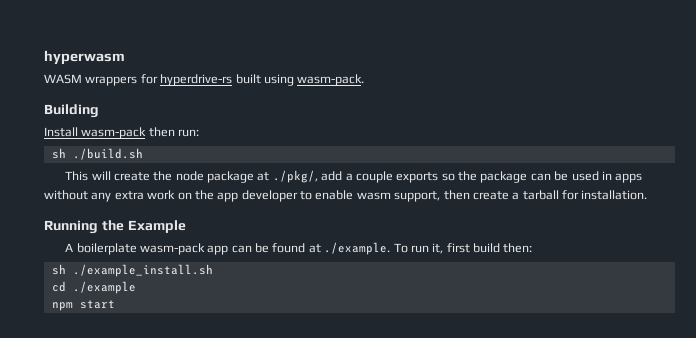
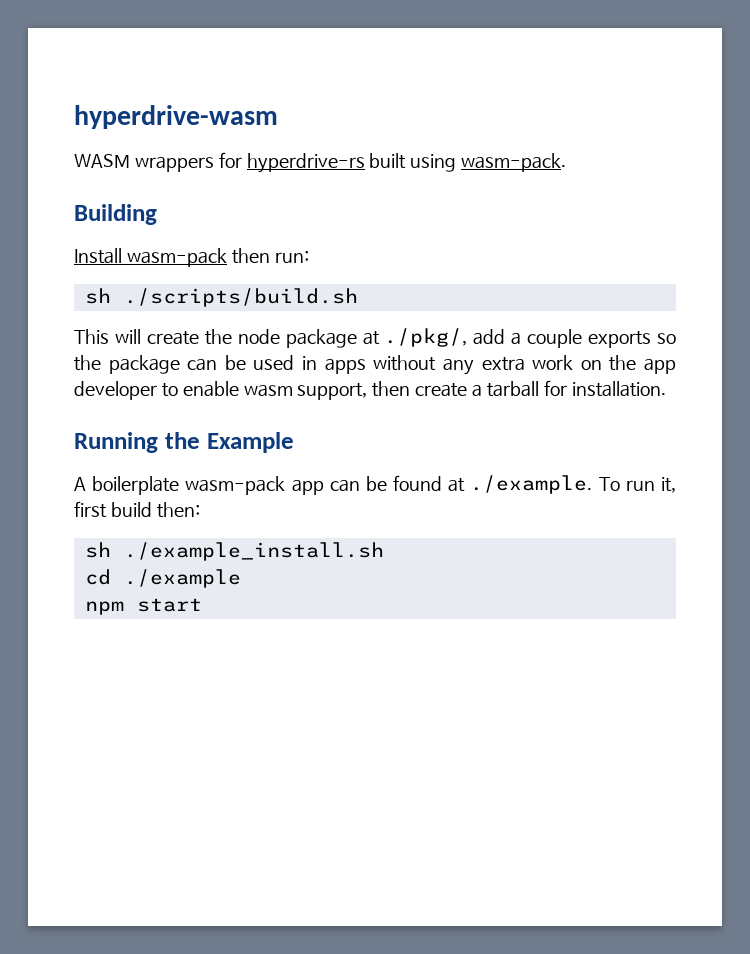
- hyperwasm
+ hyperdrive-wasm
- sh ./build.sh
+ sh ./scripts/build.sh

